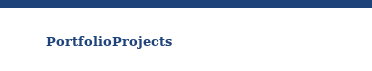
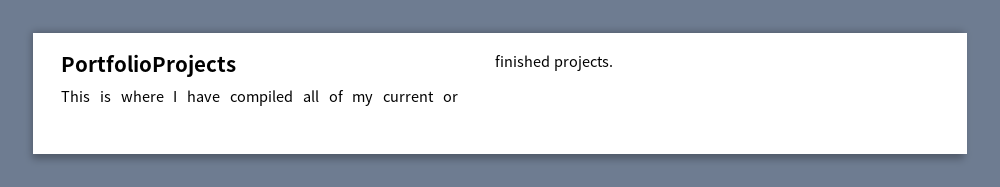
+ This is where I have compiled all of my current or finished projects.

